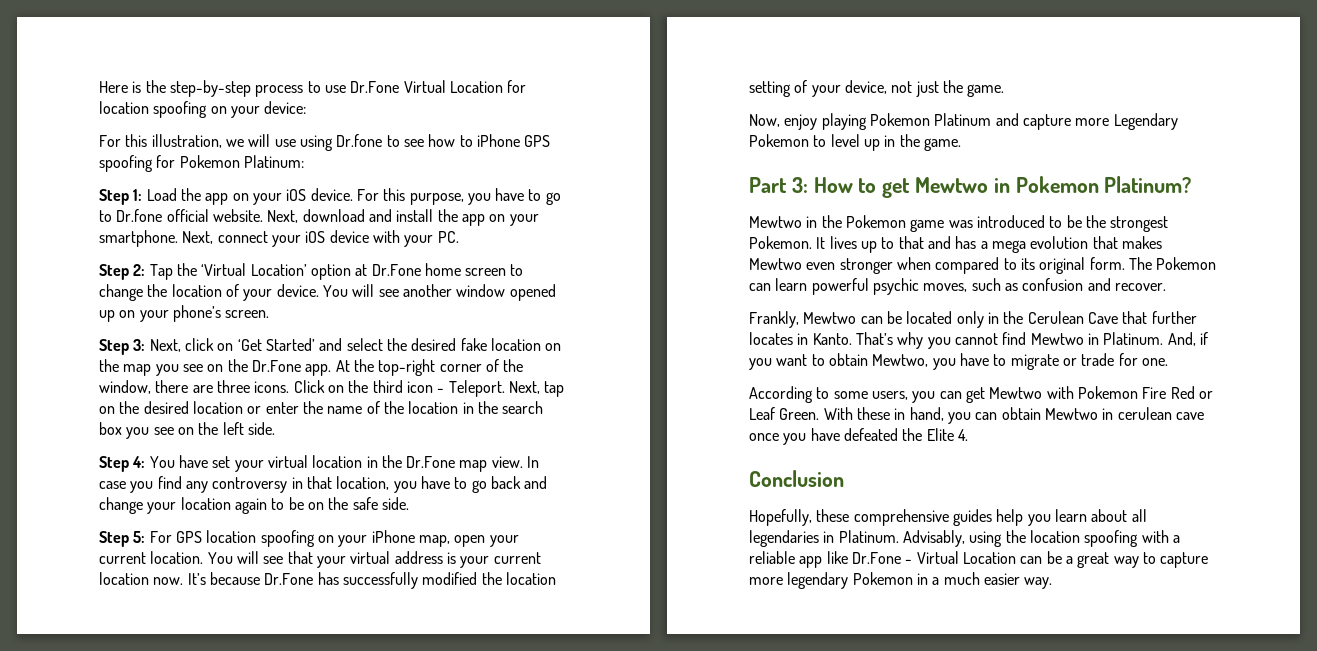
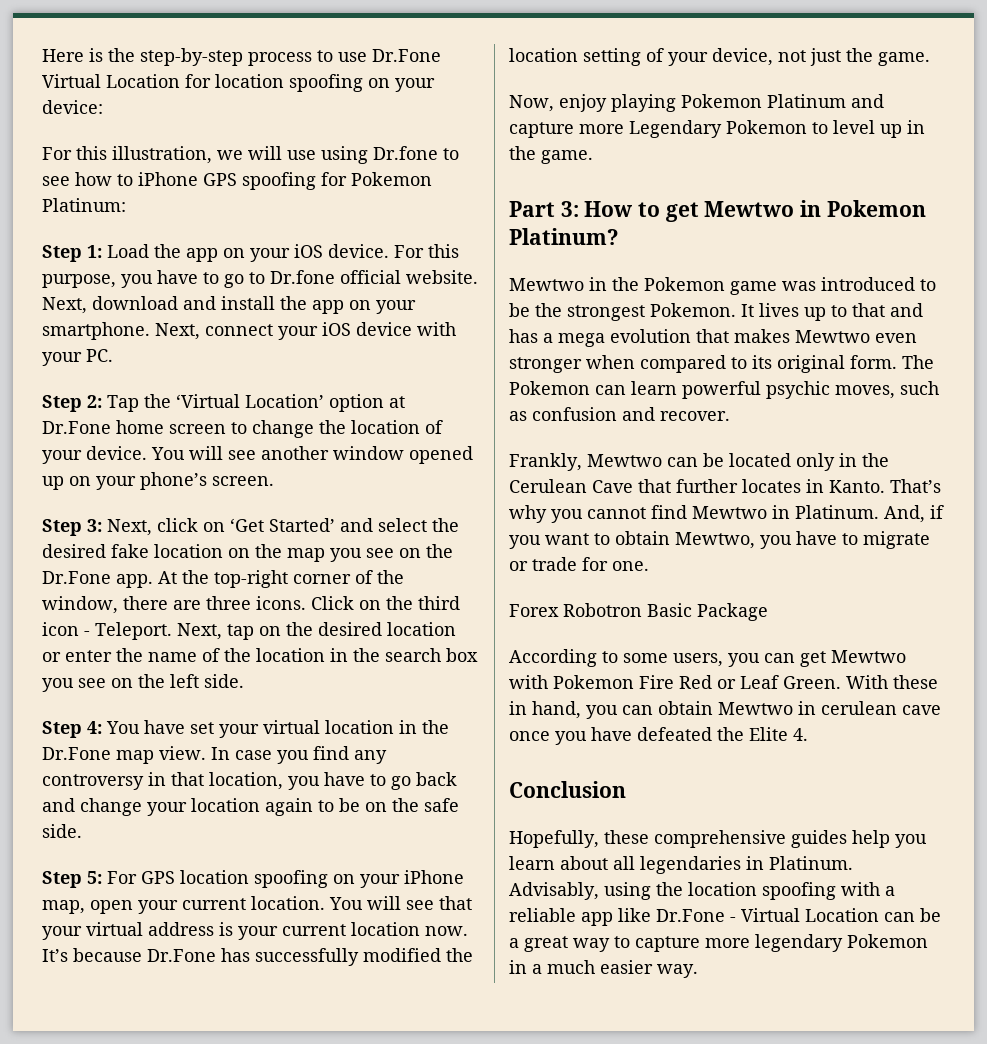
+ Forex Robotron Basic Package

